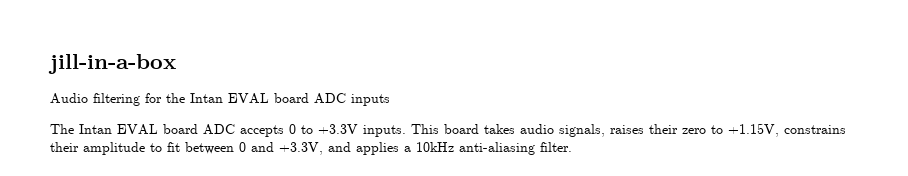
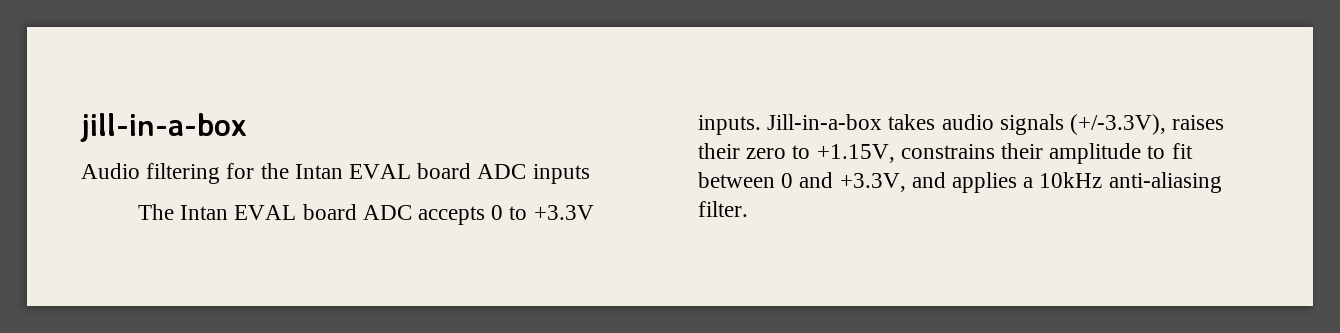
- This board takes audio signals, raises their zero to +1.15V, constrains their amplitude to fit between 0 and +3.3V, and applies a 10kHz anti-aliasing filter.
+ Jill-in-a-box takes audio signals (+/-3.3V), raises their zero to +1.15V, constrains their amplitude to fit between 0 and +3.3V, and applies a 10kHz anti-aliasing filter.

